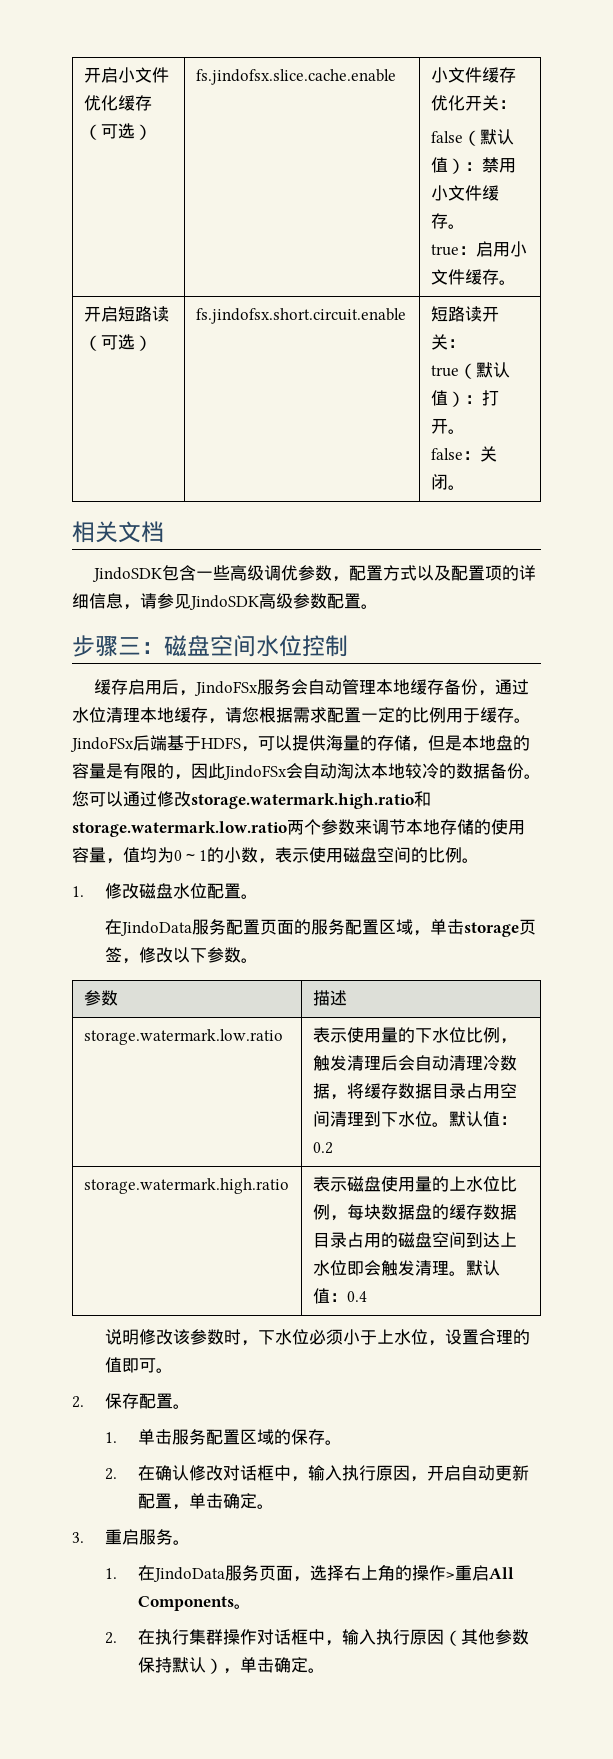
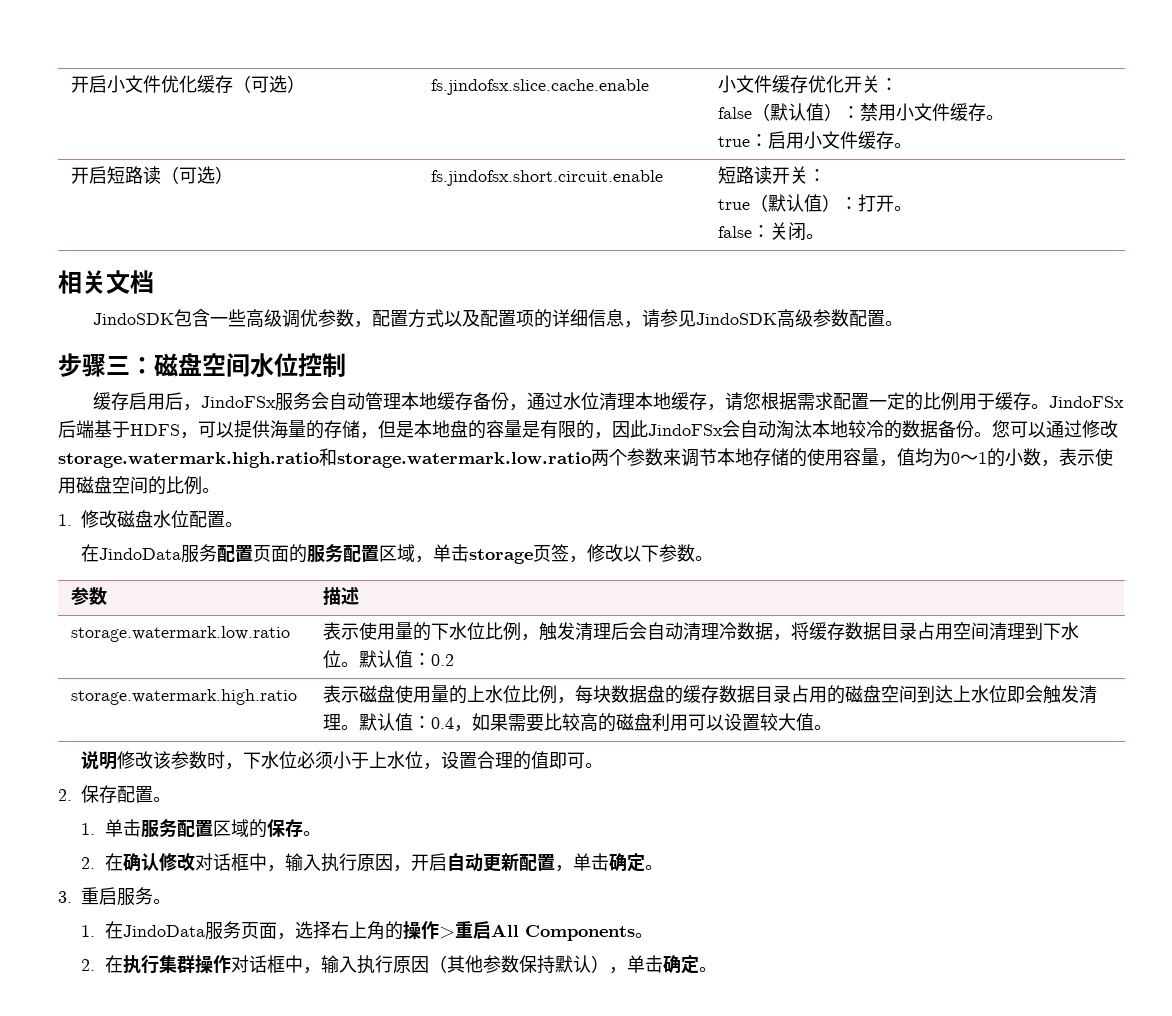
- storage.watermark.high.ratio | 表示磁盘使用量的上水位比例，每块数据盘的缓存数据目录占用的磁盘空间到达上水位即会触发清理。默认值：0.4
+ storage.watermark.high.ratio | 表示磁盘使用量的上水位比例，每块数据盘的缓存数据目录占用的磁盘空间到达上水位即会触发清理。默认值：0.4，如果需要比较高的磁盘利用可以设置较大值。

